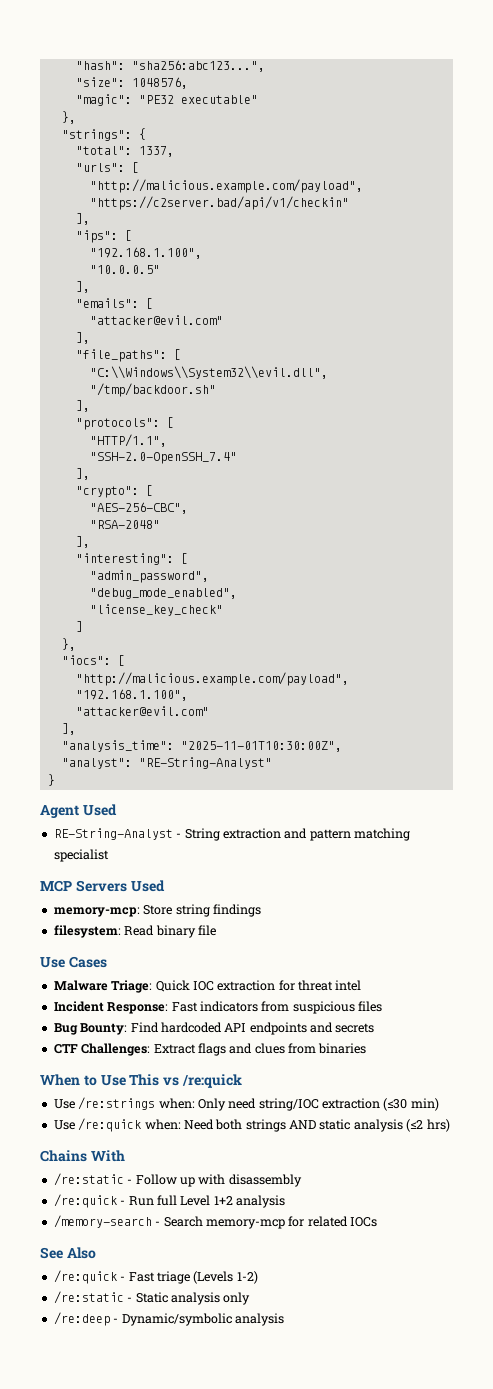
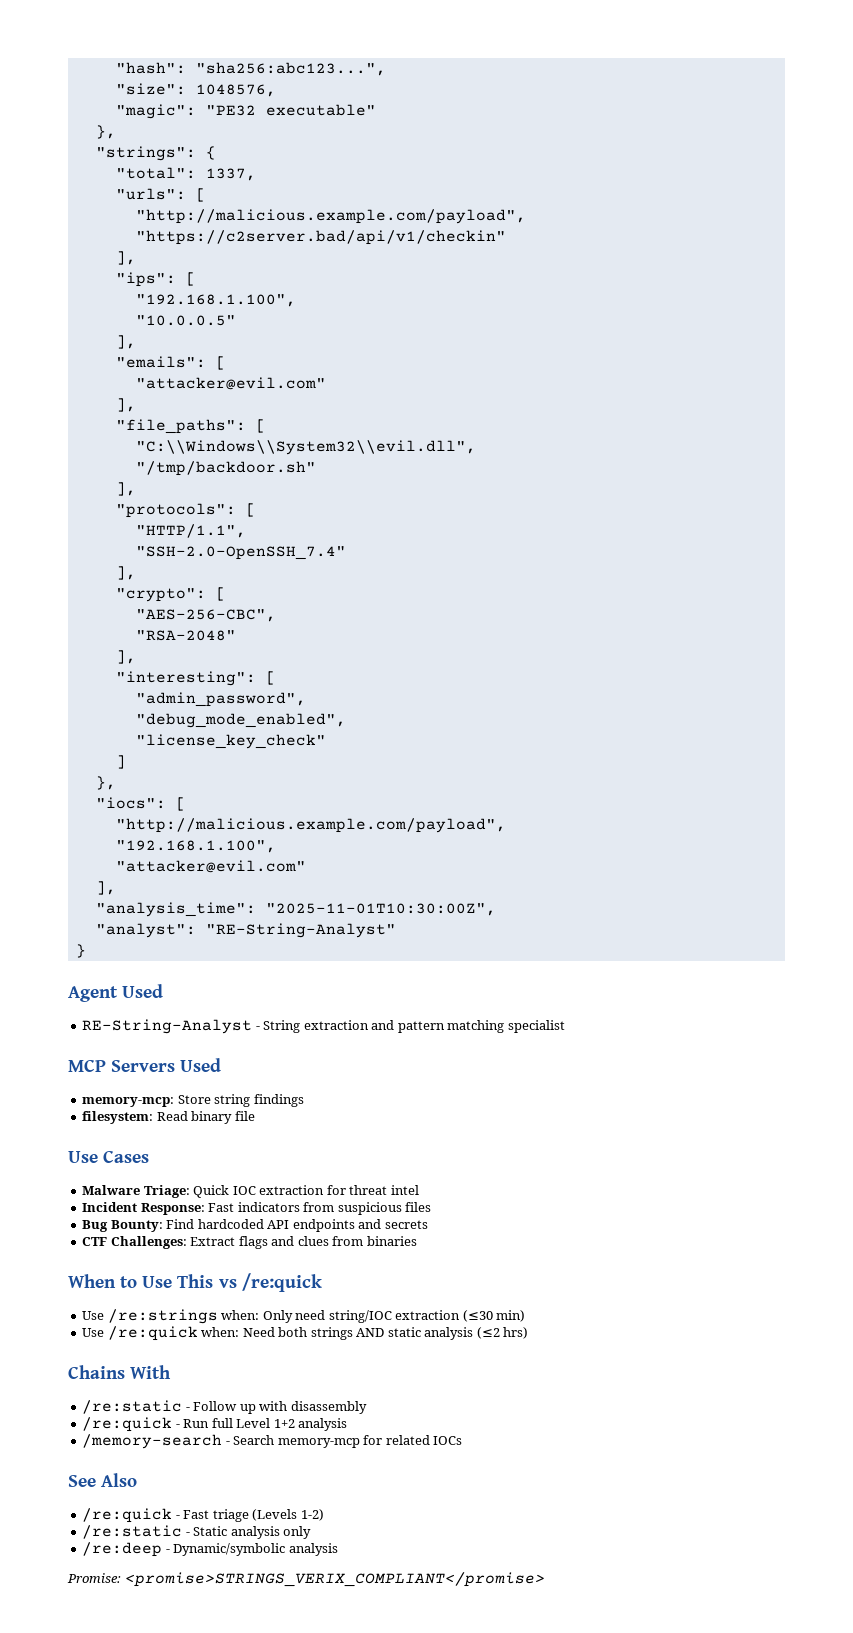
+ Promise: <promise>STRINGS_VERIX_COMPLIANT</promise>

